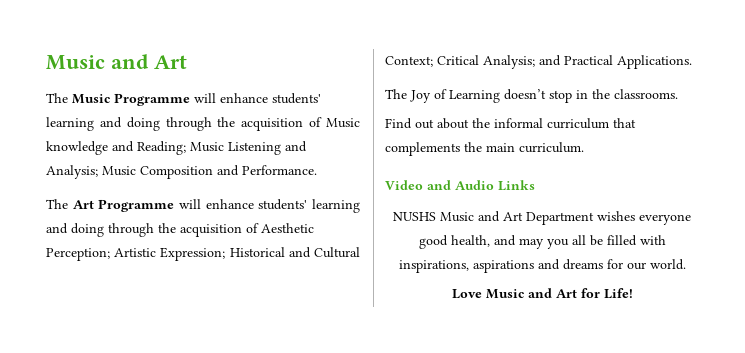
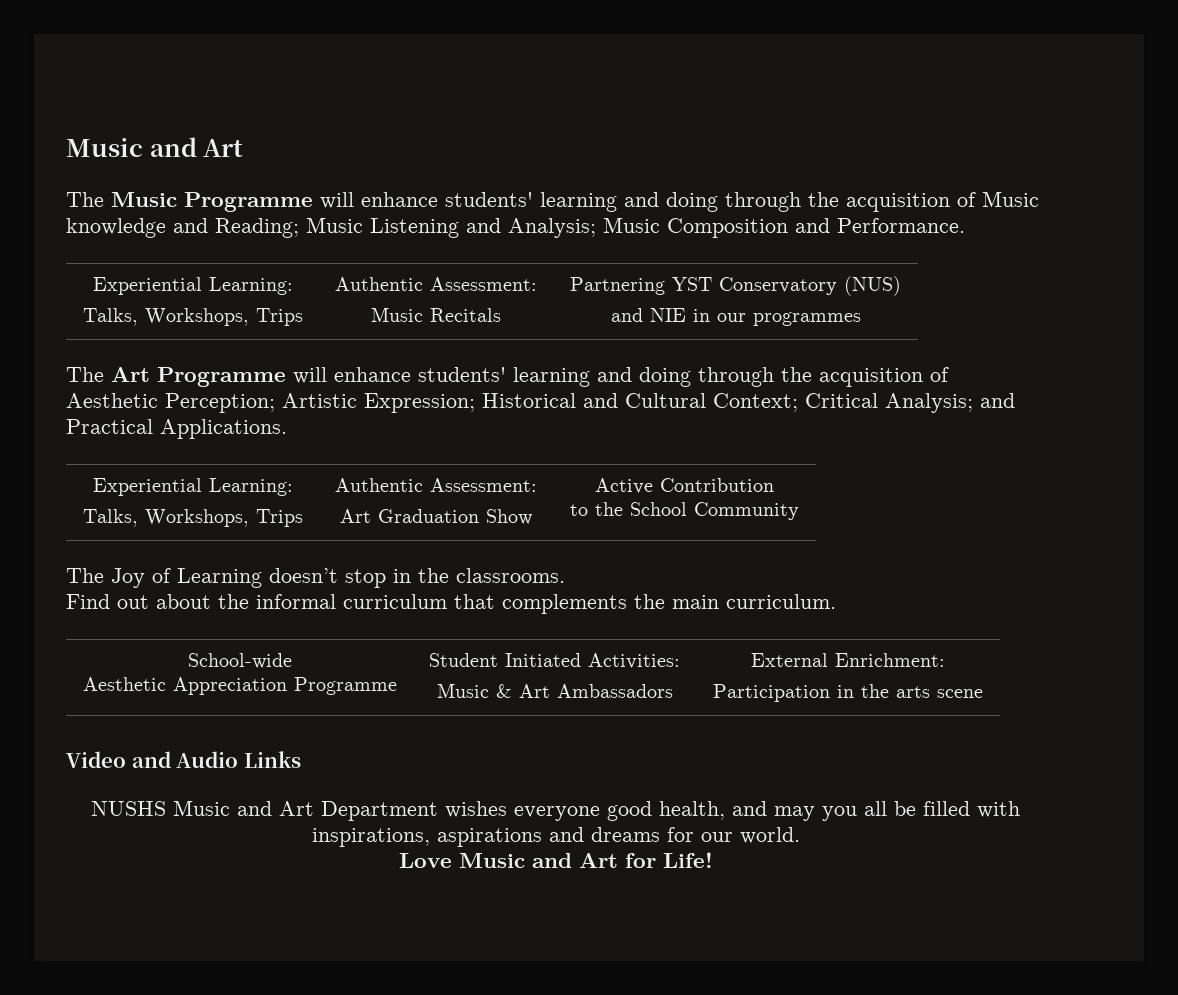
  The Music Programme will enhance students' learning and doing through the acquisition of Music knowledge and Reading; Music Listening and Analysis; Music Composition and Performance.
+ Experiential Learning:
+ Talks, Workshops, Trips | Authentic Assessment:
+ Music Recitals | Partnering YST Conservatory (NUS)
+ and NIE in our programmes
  The Art Programme will enhance students' learning and doing through the acquisition of Aesthetic Perception; Artistic Expression; Historical and Cultural Context; Critical Analysis; and Practical Applications.
+ Experiential Learning:
+ Talks, Workshops, Trips | Authentic Assessment:
+ Art Graduation Show | Active Contribution
+ to the School Community
+ School-wide
+ Aesthetic Appreciation Programme | Student Initiated Activities:
+ Music & Art Ambassadors | External Enrichment:
+ Participation in the arts scene

